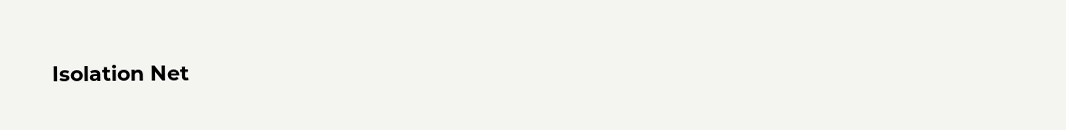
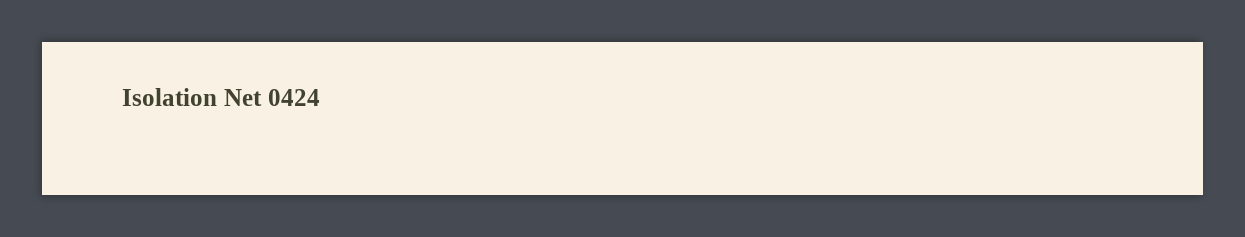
- Isolation Net
+ Isolation Net 0424

